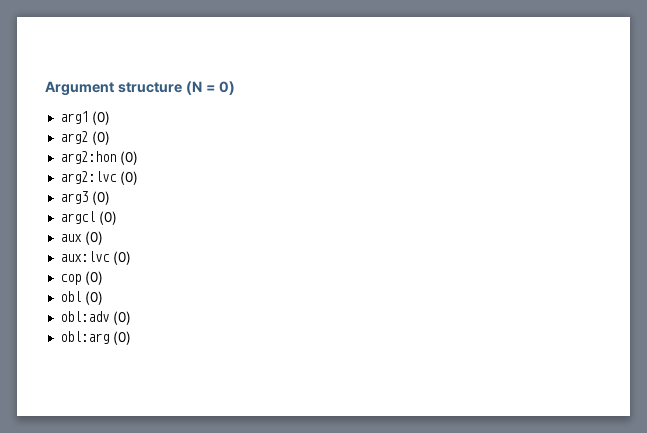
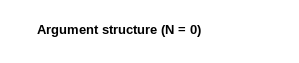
- arg1 (0)
- arg2 (0)
- arg2:hon (0)
- arg2:lvc (0)
- arg3 (0)
- argcl (0)
- aux (0)
- aux:lvc (0)
- cop (0)
- obl (0)
- obl:adv (0)
- obl:arg (0)

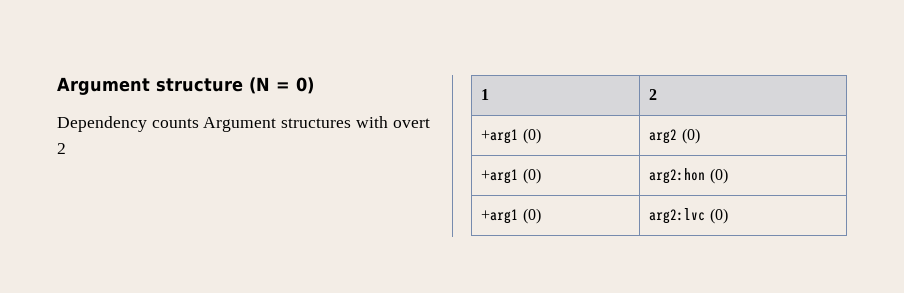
+ Dependency counts Argument structures with overt 2
+ 1 | 2
+ +arg1 (0) | arg2 (0)
+ +arg1 (0) | arg2:hon (0)
+ +arg1 (0) | arg2:lvc (0)

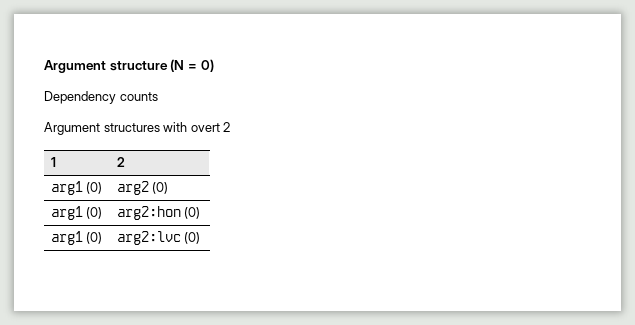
- Dependency counts Argument structures with overt 2
+ Dependency counts
+ Argument structures with overt 2
- +arg1 (0) | arg2 (0)
+ arg1 (0) | arg2 (0)
- +arg1 (0) | arg2:hon (0)
+ arg1 (0) | arg2:hon (0)
- +arg1 (0) | arg2:lvc (0)
+ arg1 (0) | arg2:lvc (0)

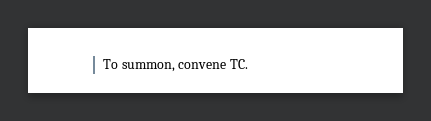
- Argument structure (N = 0)
- Dependency counts
- Argument structures with overt 2
- 1 | 2
- arg1 (0) | arg2 (0)
- arg1 (0) | arg2:hon (0)
- arg1 (0) | arg2:lvc (0)
+ To summon, convene TC.

